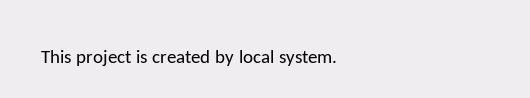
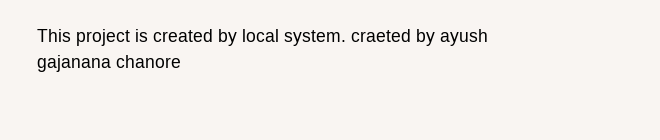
- This project is created by local system.
+ This project is created by local system. craeted by ayush gajanana chanore

